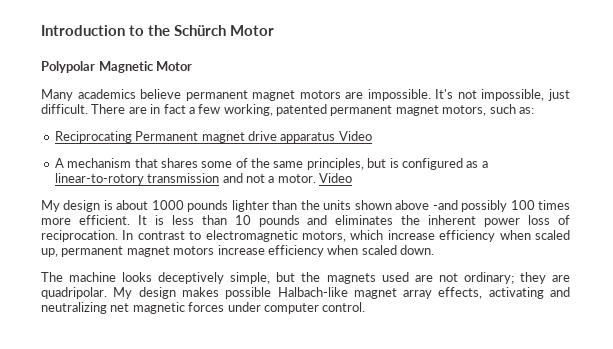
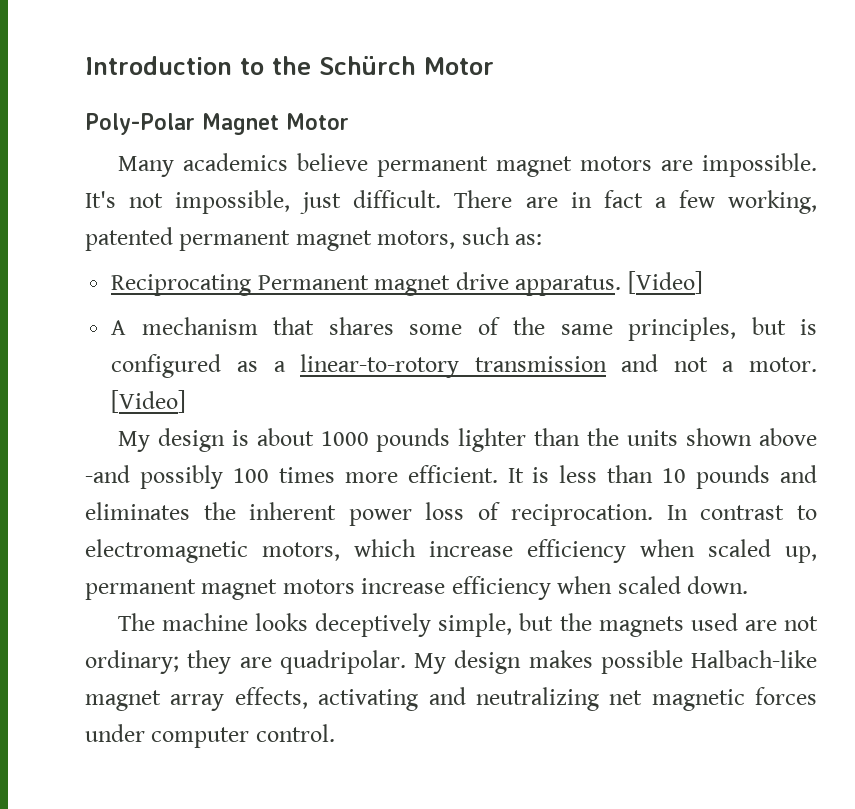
- Polypolar Magnetic Motor
+ Poly-Polar Magnet Motor
- Reciprocating Permanent magnet drive apparatus Video
+ Reciprocating Permanent magnet drive apparatus. [Video]
- A mechanism that shares some of the same principles, but is configured as a linear-to-rotory transmission and not a motor. Video
+ A mechanism that shares some of the same principles, but is configured as a linear-to-rotory transmission and not a motor. [Video]

